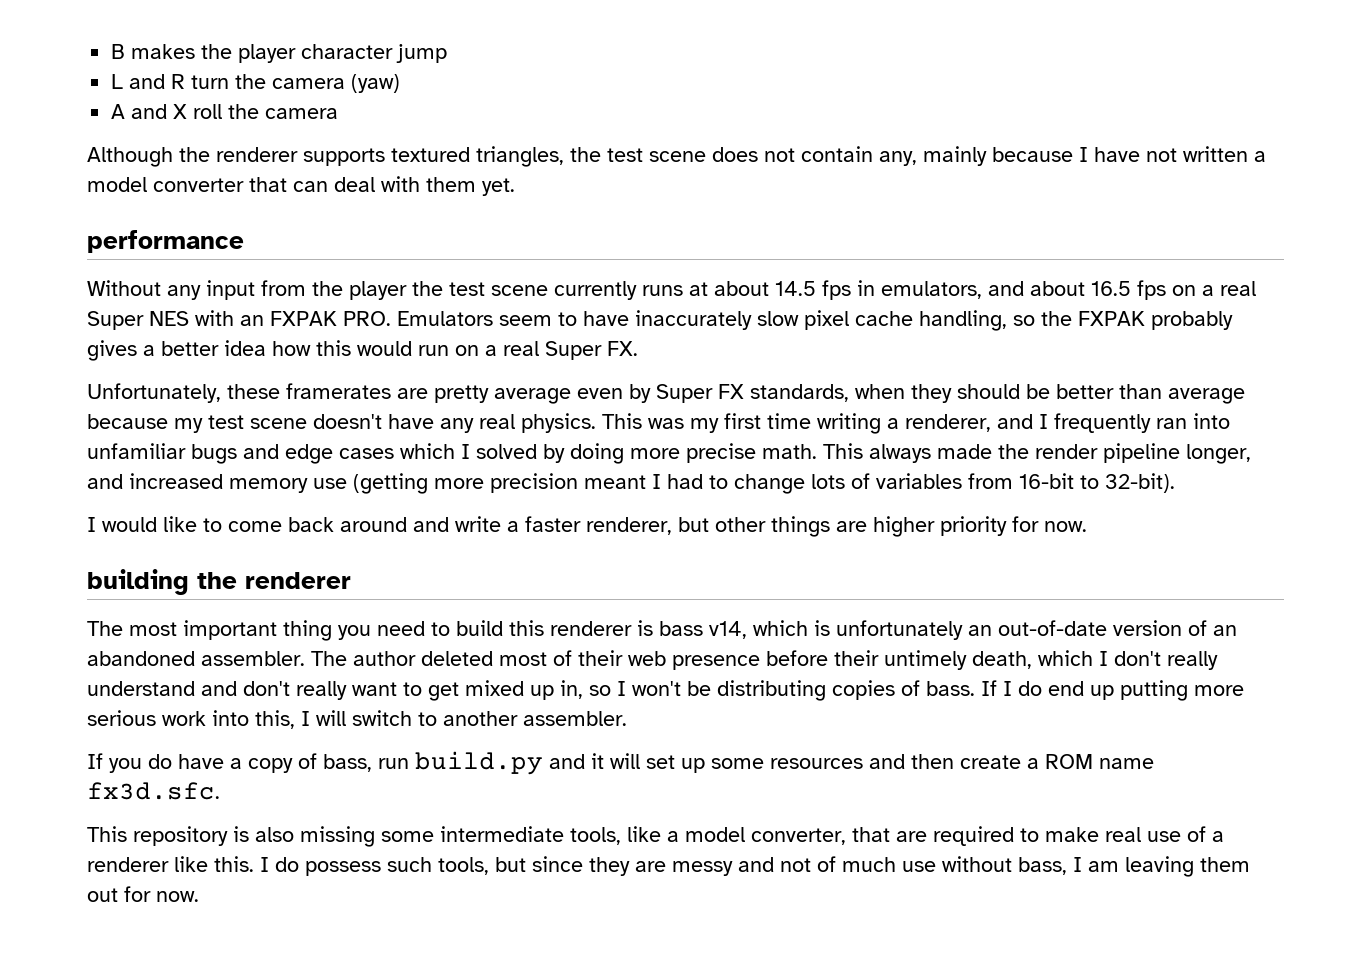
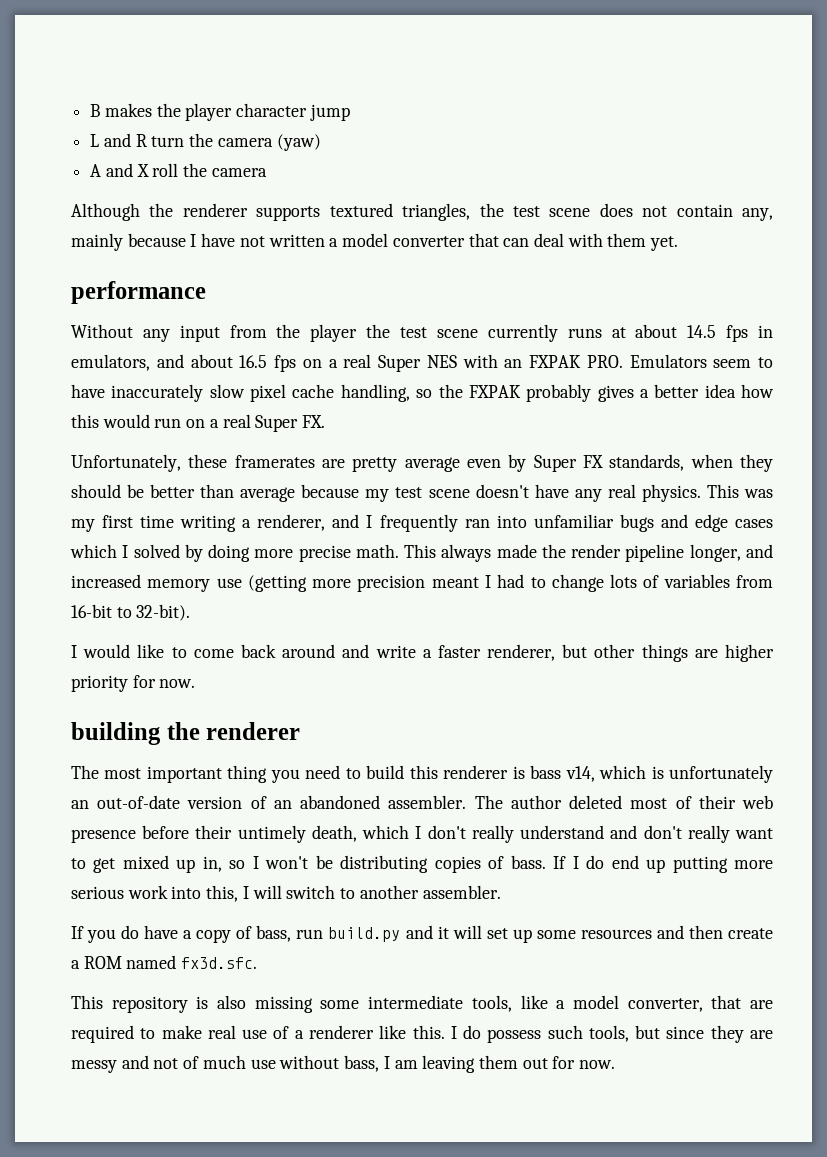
- If you do have a copy of bass, run build.py and it will set up some resources and then create a ROM name fx3d.sfc.
+ If you do have a copy of bass, run build.py and it will set up some resources and then create a ROM named fx3d.sfc.

